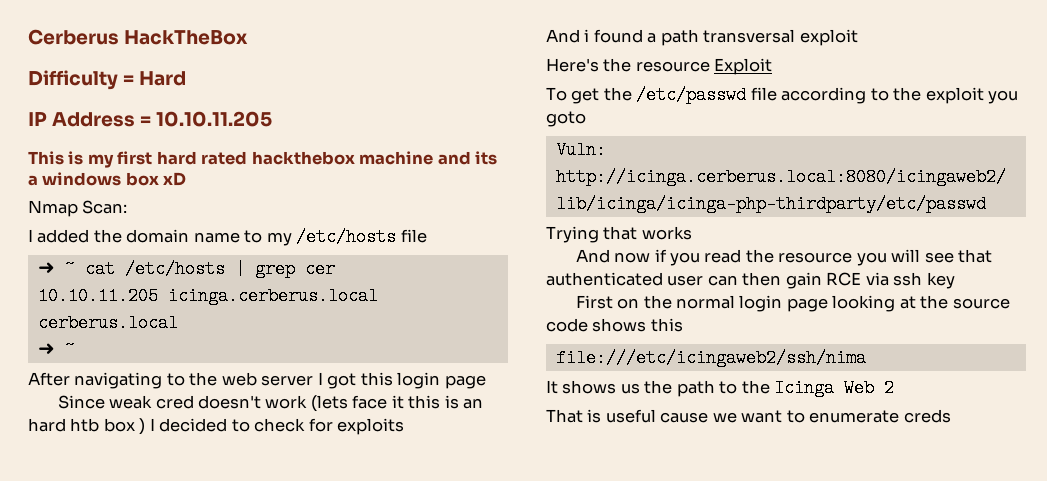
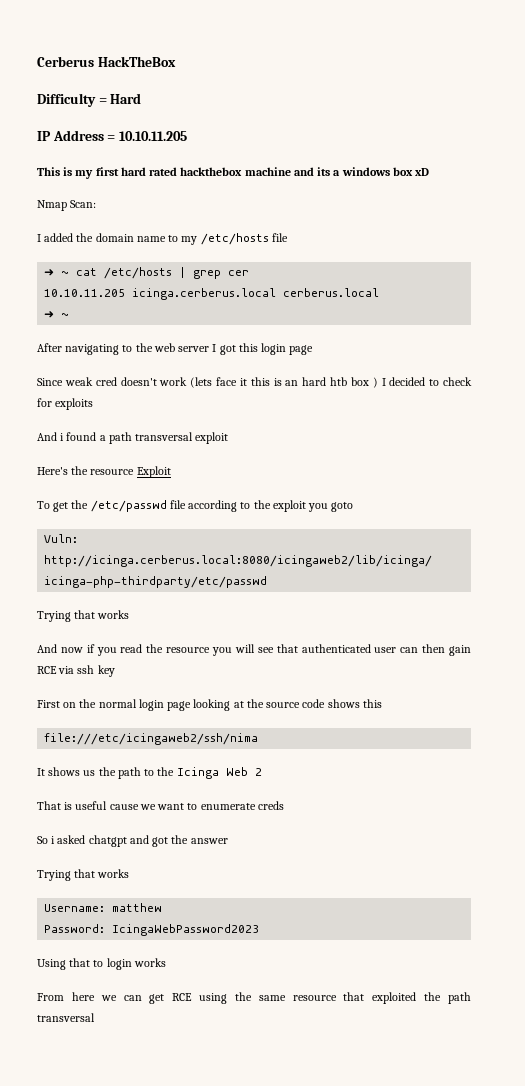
+ So i asked chatgpt and got the answer
+ Trying that works
+ Username: matthew
+ Password: IcingaWebPassword2023
+ Using that to login works
+ From here we can get RCE using the same resource that exploited the path transversal

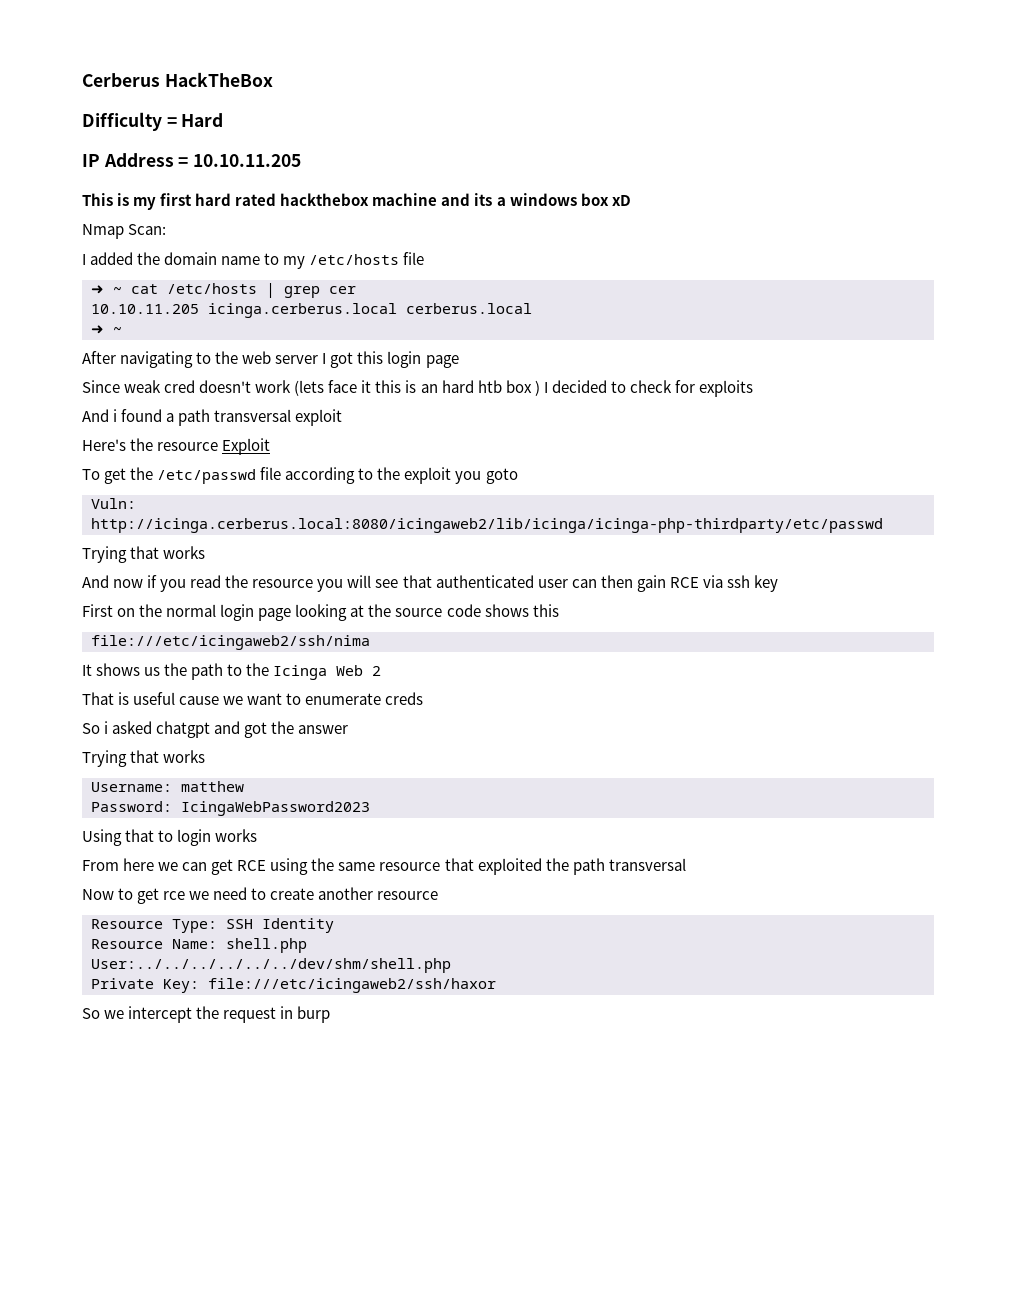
+ Now to get rce we need to create another resource
+ Resource Type: SSH Identity
+ Resource Name: shell.php
+ User:../../../../../../dev/shm/shell.php
+ Private Key: file:///etc/icingaweb2/ssh/haxor
+ So we intercept the request in burp

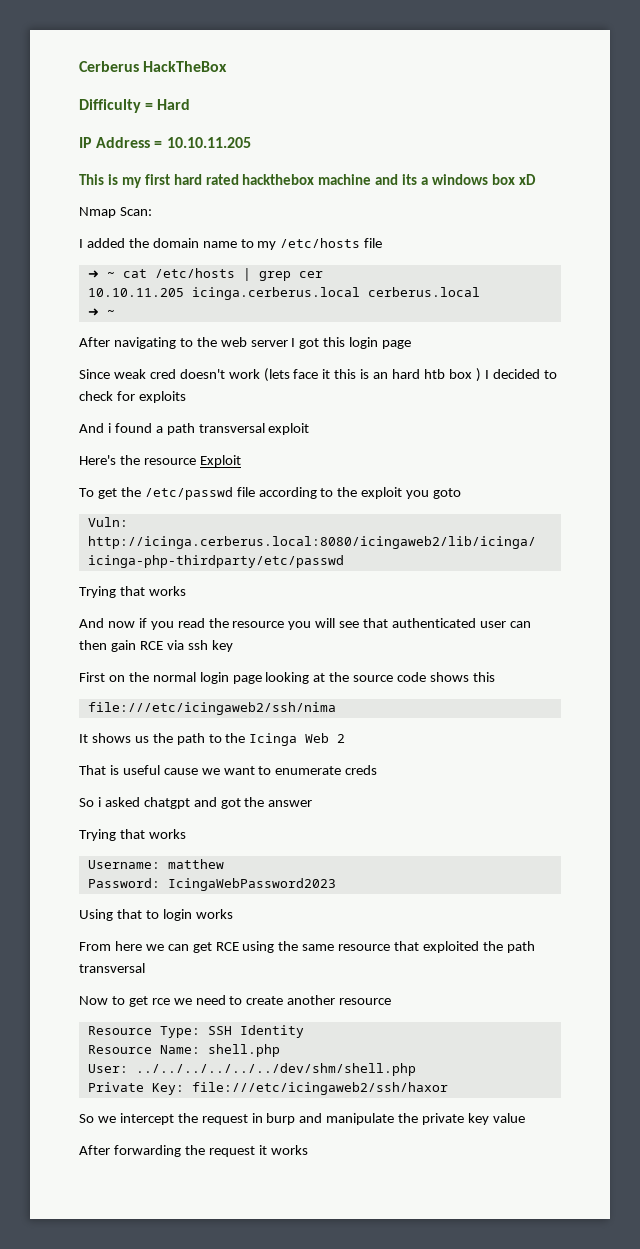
- User:../../../../../../dev/shm/shell.php
+ User: ../../../../../../dev/shm/shell.php
- So we intercept the request in burp
+ So we intercept the request in burp and manipulate the private key value
+ After forwarding the request it works

